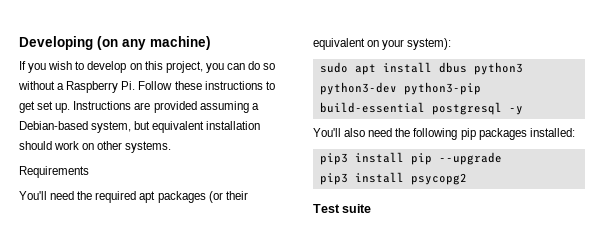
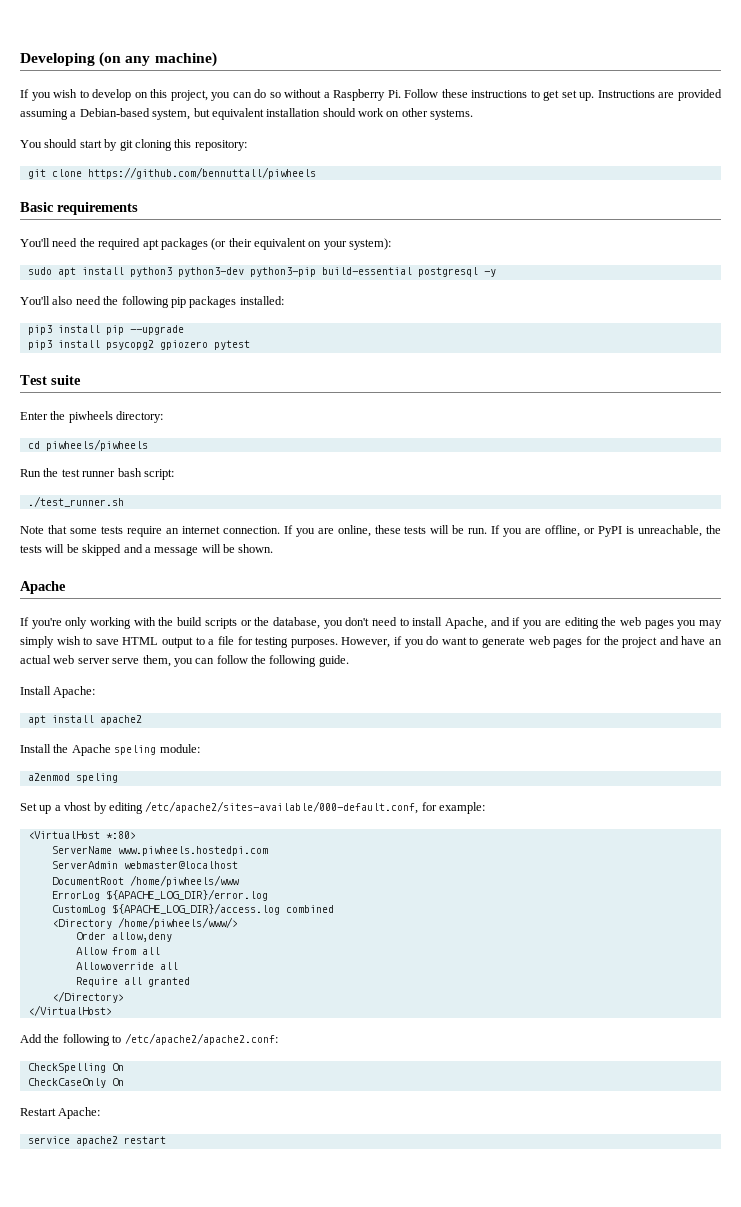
- Requirements
+ You should start by git cloning this repository:
+ git clone https://github.com/bennuttall/piwheels
+ Basic requirements
- sudo apt install dbus python3 python3-dev python3-pip build-essential postgresql -y
+ sudo apt install python3 python3-dev python3-pip build-essential postgresql -y
- pip3 install psycopg2
+ pip3 install psycopg2 gpiozero pytest
+ Enter the piwheels directory:
+ cd piwheels/piwheels
+ Run the test runner bash script:
+ ./test_runner.sh
+ Note that some tests require an internet connection. If you are online, these tests will be run. If you are offline, or PyPI is unreachable, the tests will be skipped and a message will be shown.
+ Apache
+ If you're only working with the build scripts or the database, you don't need to install Apache, and if you are editing the web pages you may simply wish to save HTML output to a file for testing purposes. However, if you do want to generate web pages for the project and have an actual web server serve them, you can follow the following guide.
+ Install Apache:
+ apt install apache2
+ Install the Apache speling module:
+ a2enmod speling
+ Set up a vhost by editing /etc/apache2/sites-available/000-default.conf, for example:
+ <VirtualHost *:80>
+ ServerName www.piwheels.hostedpi.com
+ ServerAdmin webmaster@localhost
+ DocumentRoot /home/piwheels/www
+ ErrorLog ${APACHE_LOG_DIR}/error.log
+ CustomLog ${APACHE_LOG_DIR}/access.log combined
+ <Directory /home/piwheels/www/>
+ Order allow,deny
+ Allow from all
+ Allowoverride all
+ Require all granted
+ </Directory>
+ </VirtualHost>
+ Add the following to /etc/apache2/apache2.conf:
+ CheckSpelling On
+ CheckCaseOnly On
+ Restart Apache:
+ service apache2 restart

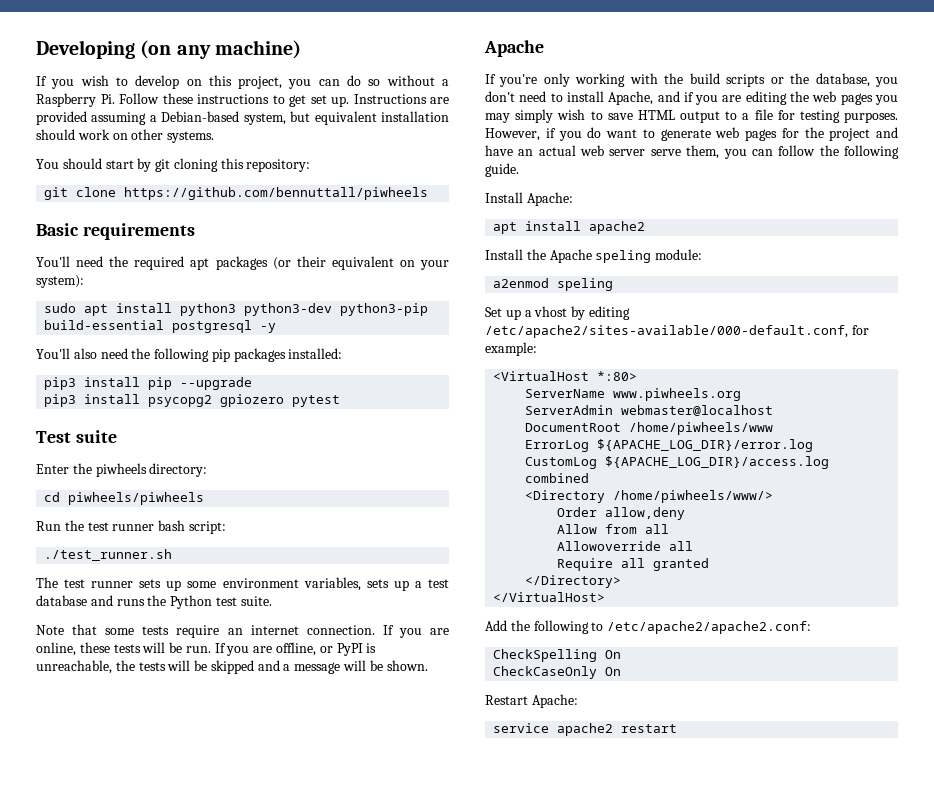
+ The test runner sets up some environment variables, sets up a test database and runs the Python test suite.
- ServerName www.piwheels.hostedpi.com
+ ServerName www.piwheels.org

